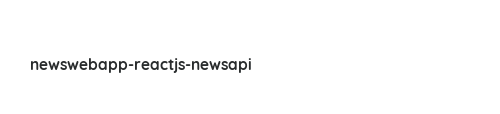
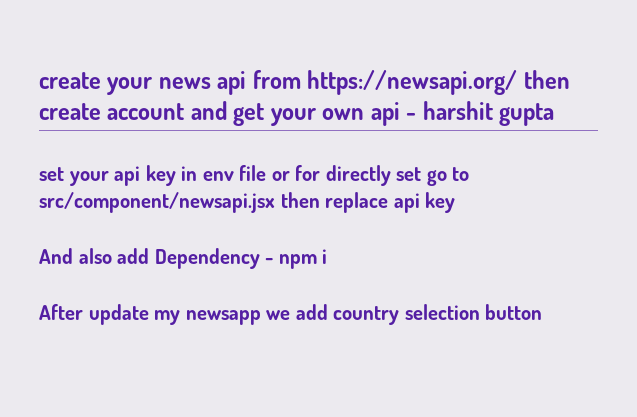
- newswebapp-reactjs-newsapi
+ create your news api from https://newsapi.org/ then create account and get your own api - harshit gupta
+ set your api key in env file or for directly set go to src/component/newsapi.jsx then replace api key
+ And also add Dependency - npm i
+ After update my newsapp we add country selection button

